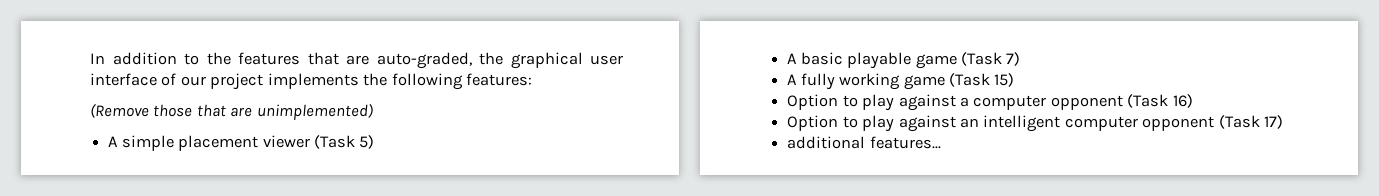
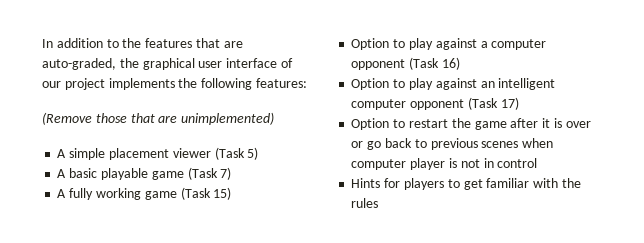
- additional features...
+ Option to restart the game after it is over or go back to previous scenes when computer player is not in control
+ Hints for players to get familiar with the rules

